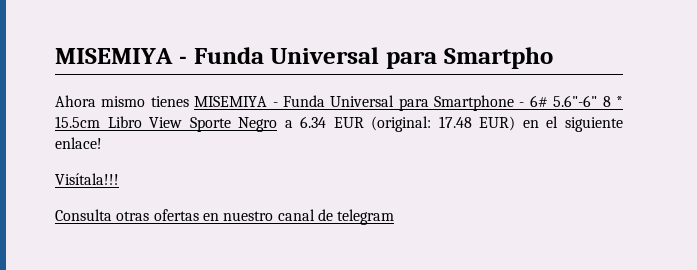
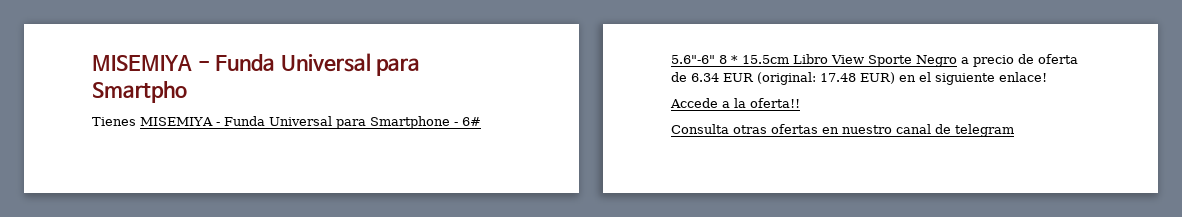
- Ahora mismo tienes MISEMIYA - Funda Universal para Smartphone - 6# 5.6"-6" 8 * 15.5cm Libro View Sporte Negro a 6.34 EUR (original: 17.48 EUR) en el siguiente enlace!
+ Tienes MISEMIYA - Funda Universal para Smartphone - 6# 5.6"-6" 8 * 15.5cm Libro View Sporte Negro a precio de oferta de 6.34 EUR (original: 17.48 EUR) en el siguiente enlace!
- Visítala!!!
+ Accede a la oferta!!

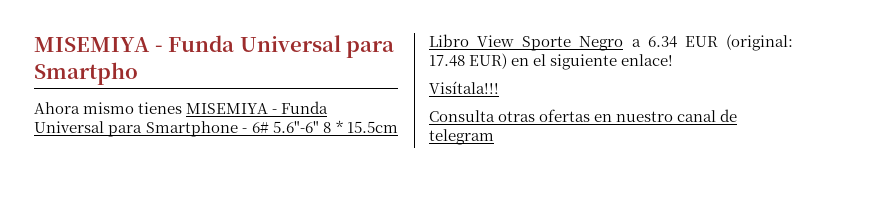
- Tienes MISEMIYA - Funda Universal para Smartphone - 6# 5.6"-6" 8 * 15.5cm Libro View Sporte Negro a precio de oferta de 6.34 EUR (original: 17.48 EUR) en el siguiente enlace!
+ Ahora mismo tienes MISEMIYA - Funda Universal para Smartphone - 6# 5.6"-6" 8 * 15.5cm Libro View Sporte Negro a 6.34 EUR (original: 17.48 EUR) en el siguiente enlace!
- Accede a la oferta!!
+ Visítala!!!

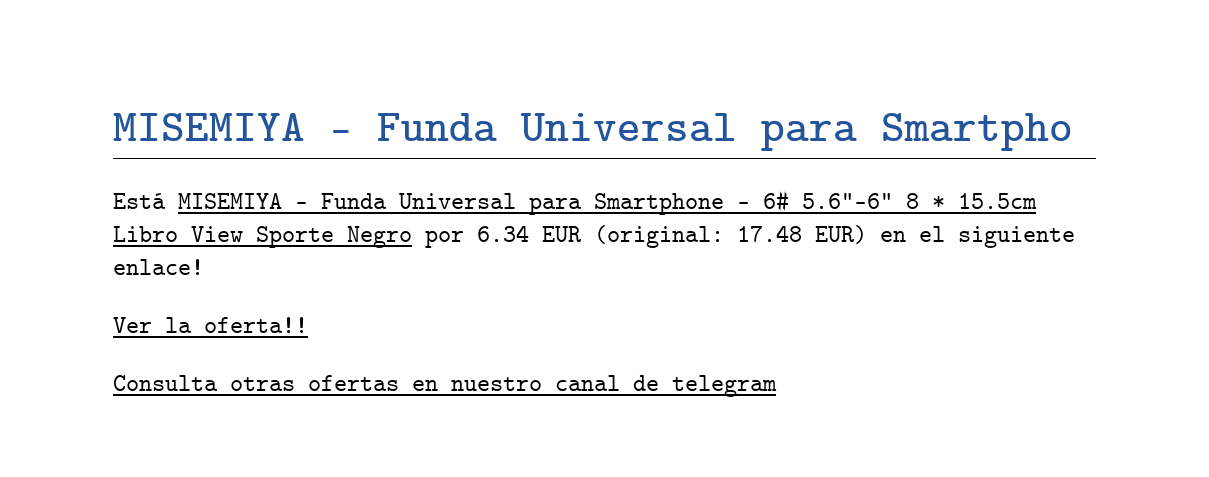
- Ahora mismo tienes MISEMIYA - Funda Universal para Smartphone - 6# 5.6"-6" 8 * 15.5cm Libro View Sporte Negro a 6.34 EUR (original: 17.48 EUR) en el siguiente enlace!
+ Está MISEMIYA - Funda Universal para Smartphone - 6# 5.6"-6" 8 * 15.5cm Libro View Sporte Negro por 6.34 EUR (original: 17.48 EUR) en el siguiente enlace!
- Visítala!!!
+ Ver la oferta!!

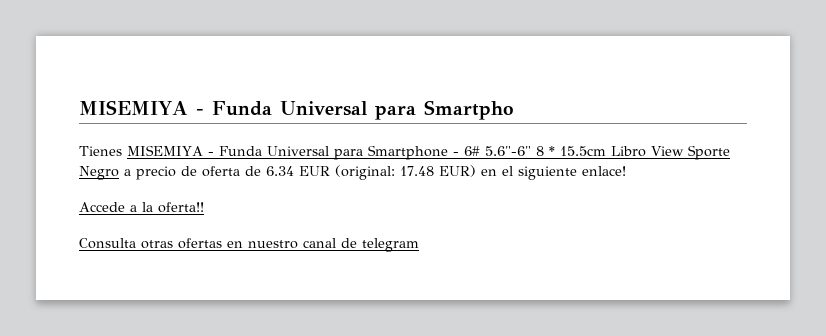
- Está MISEMIYA - Funda Universal para Smartphone - 6# 5.6"-6" 8 * 15.5cm Libro View Sporte Negro por 6.34 EUR (original: 17.48 EUR) en el siguiente enlace!
+ Tienes MISEMIYA - Funda Universal para Smartphone - 6# 5.6"-6" 8 * 15.5cm Libro View Sporte Negro a precio de oferta de 6.34 EUR (original: 17.48 EUR) en el siguiente enlace!
- Ver la oferta!!
+ Accede a la oferta!!

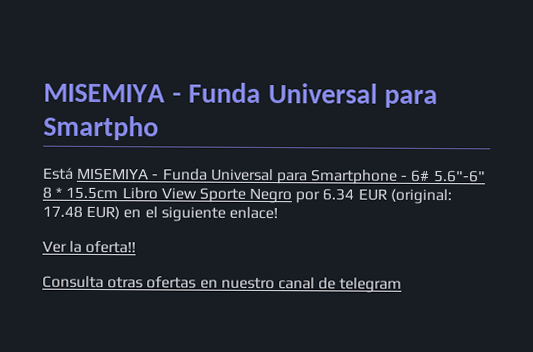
- Tienes MISEMIYA - Funda Universal para Smartphone - 6# 5.6"-6" 8 * 15.5cm Libro View Sporte Negro a precio de oferta de 6.34 EUR (original: 17.48 EUR) en el siguiente enlace!
+ Está MISEMIYA - Funda Universal para Smartphone - 6# 5.6"-6" 8 * 15.5cm Libro View Sporte Negro por 6.34 EUR (original: 17.48 EUR) en el siguiente enlace!
- Accede a la oferta!!
+ Ver la oferta!!

